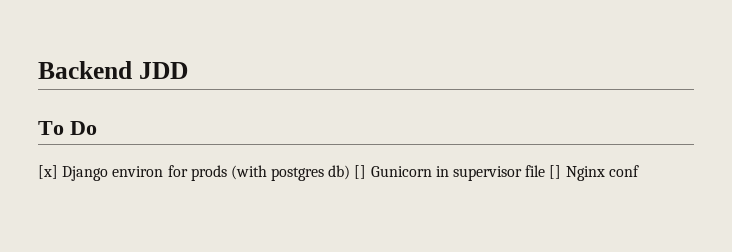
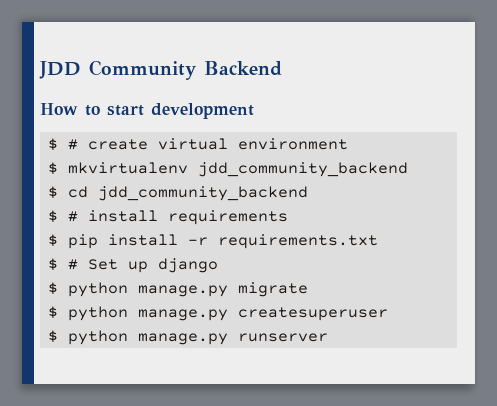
- Backend JDD
- To Do
- [x] Django environ for prods (with postgres db) [] Gunicorn in supervisor file [] Nginx conf
+ JDD Community Backend
+ How to start development
+ $ # create virtual environment
+ $ mkvirtualenv jdd_community_backend
+ $ cd jdd_community_backend
+ $ # install requirements
+ $ pip install -r requirements.txt
+ $ # Set up django
+ $ python manage.py migrate
+ $ python manage.py createsuperuser
+ $ python manage.py runserver

